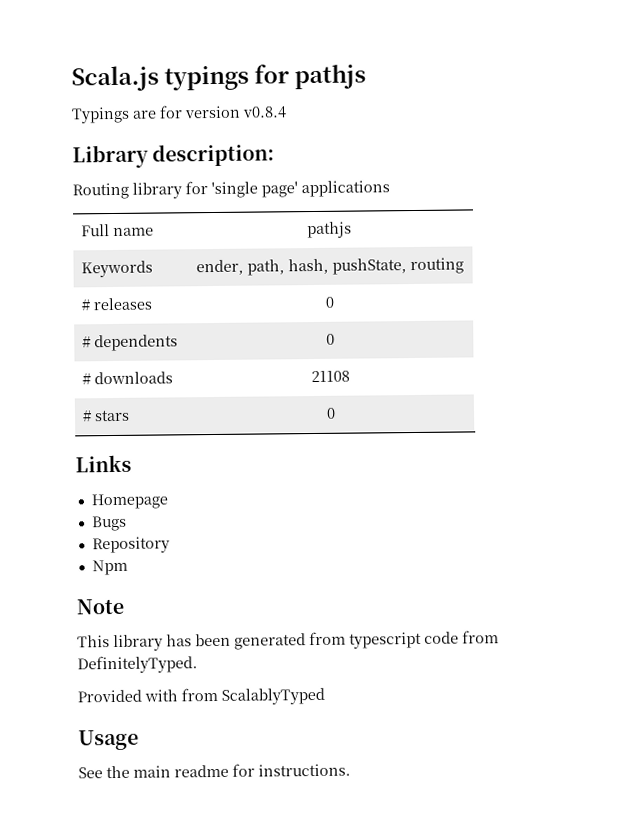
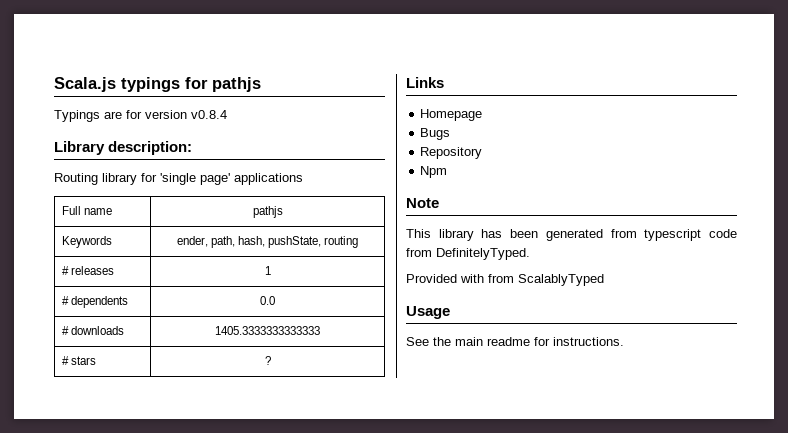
- # releases | 0
+ # releases | 1
- # dependents | 0
+ # dependents | 0.0
- # downloads | 21108
+ # downloads | 1405.3333333333333
- # stars | 0
+ # stars | ?

